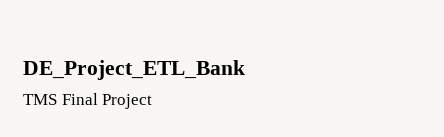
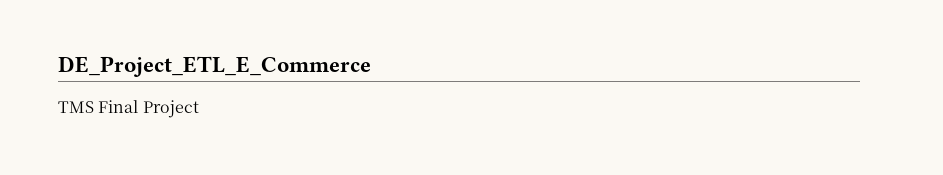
- DE_Project_ETL_Bank
+ DE_Project_ETL_E_Commerce

